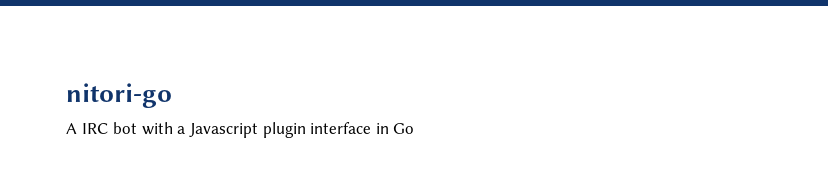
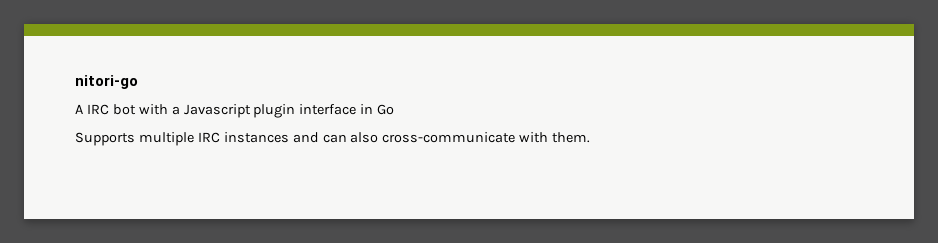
+ Supports multiple IRC instances and can also cross-communicate with them.

